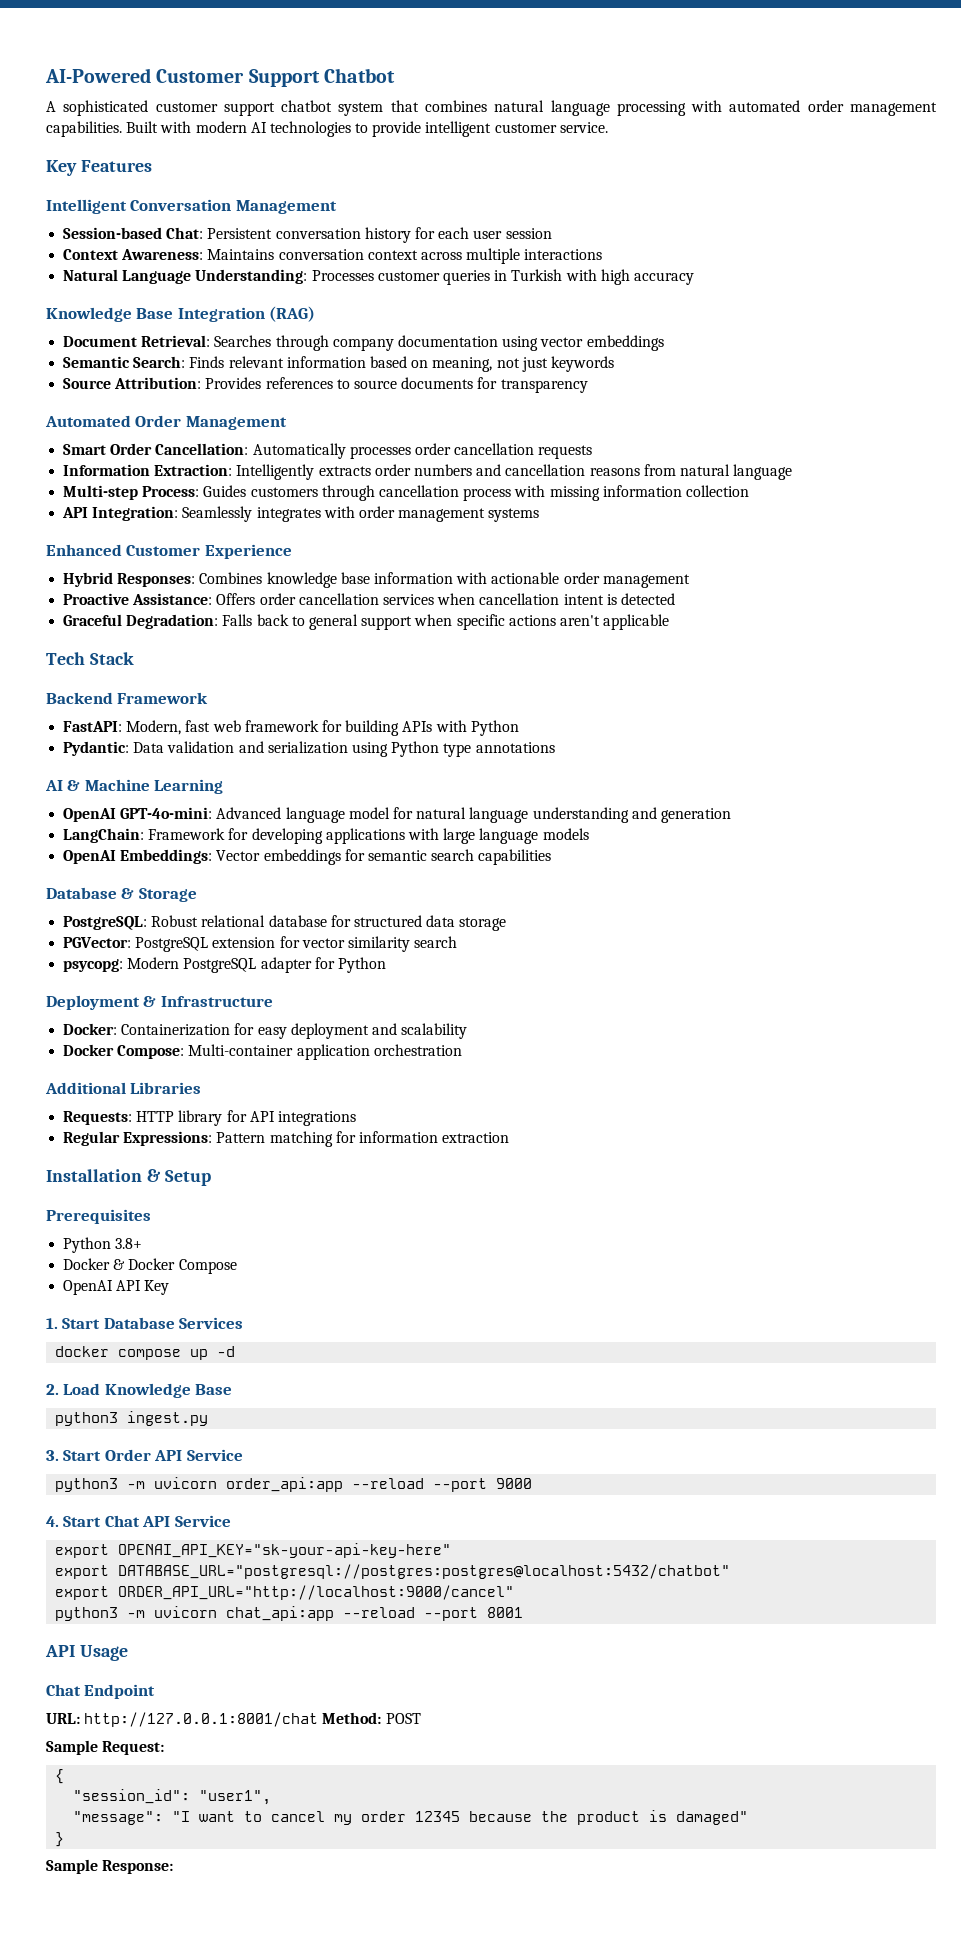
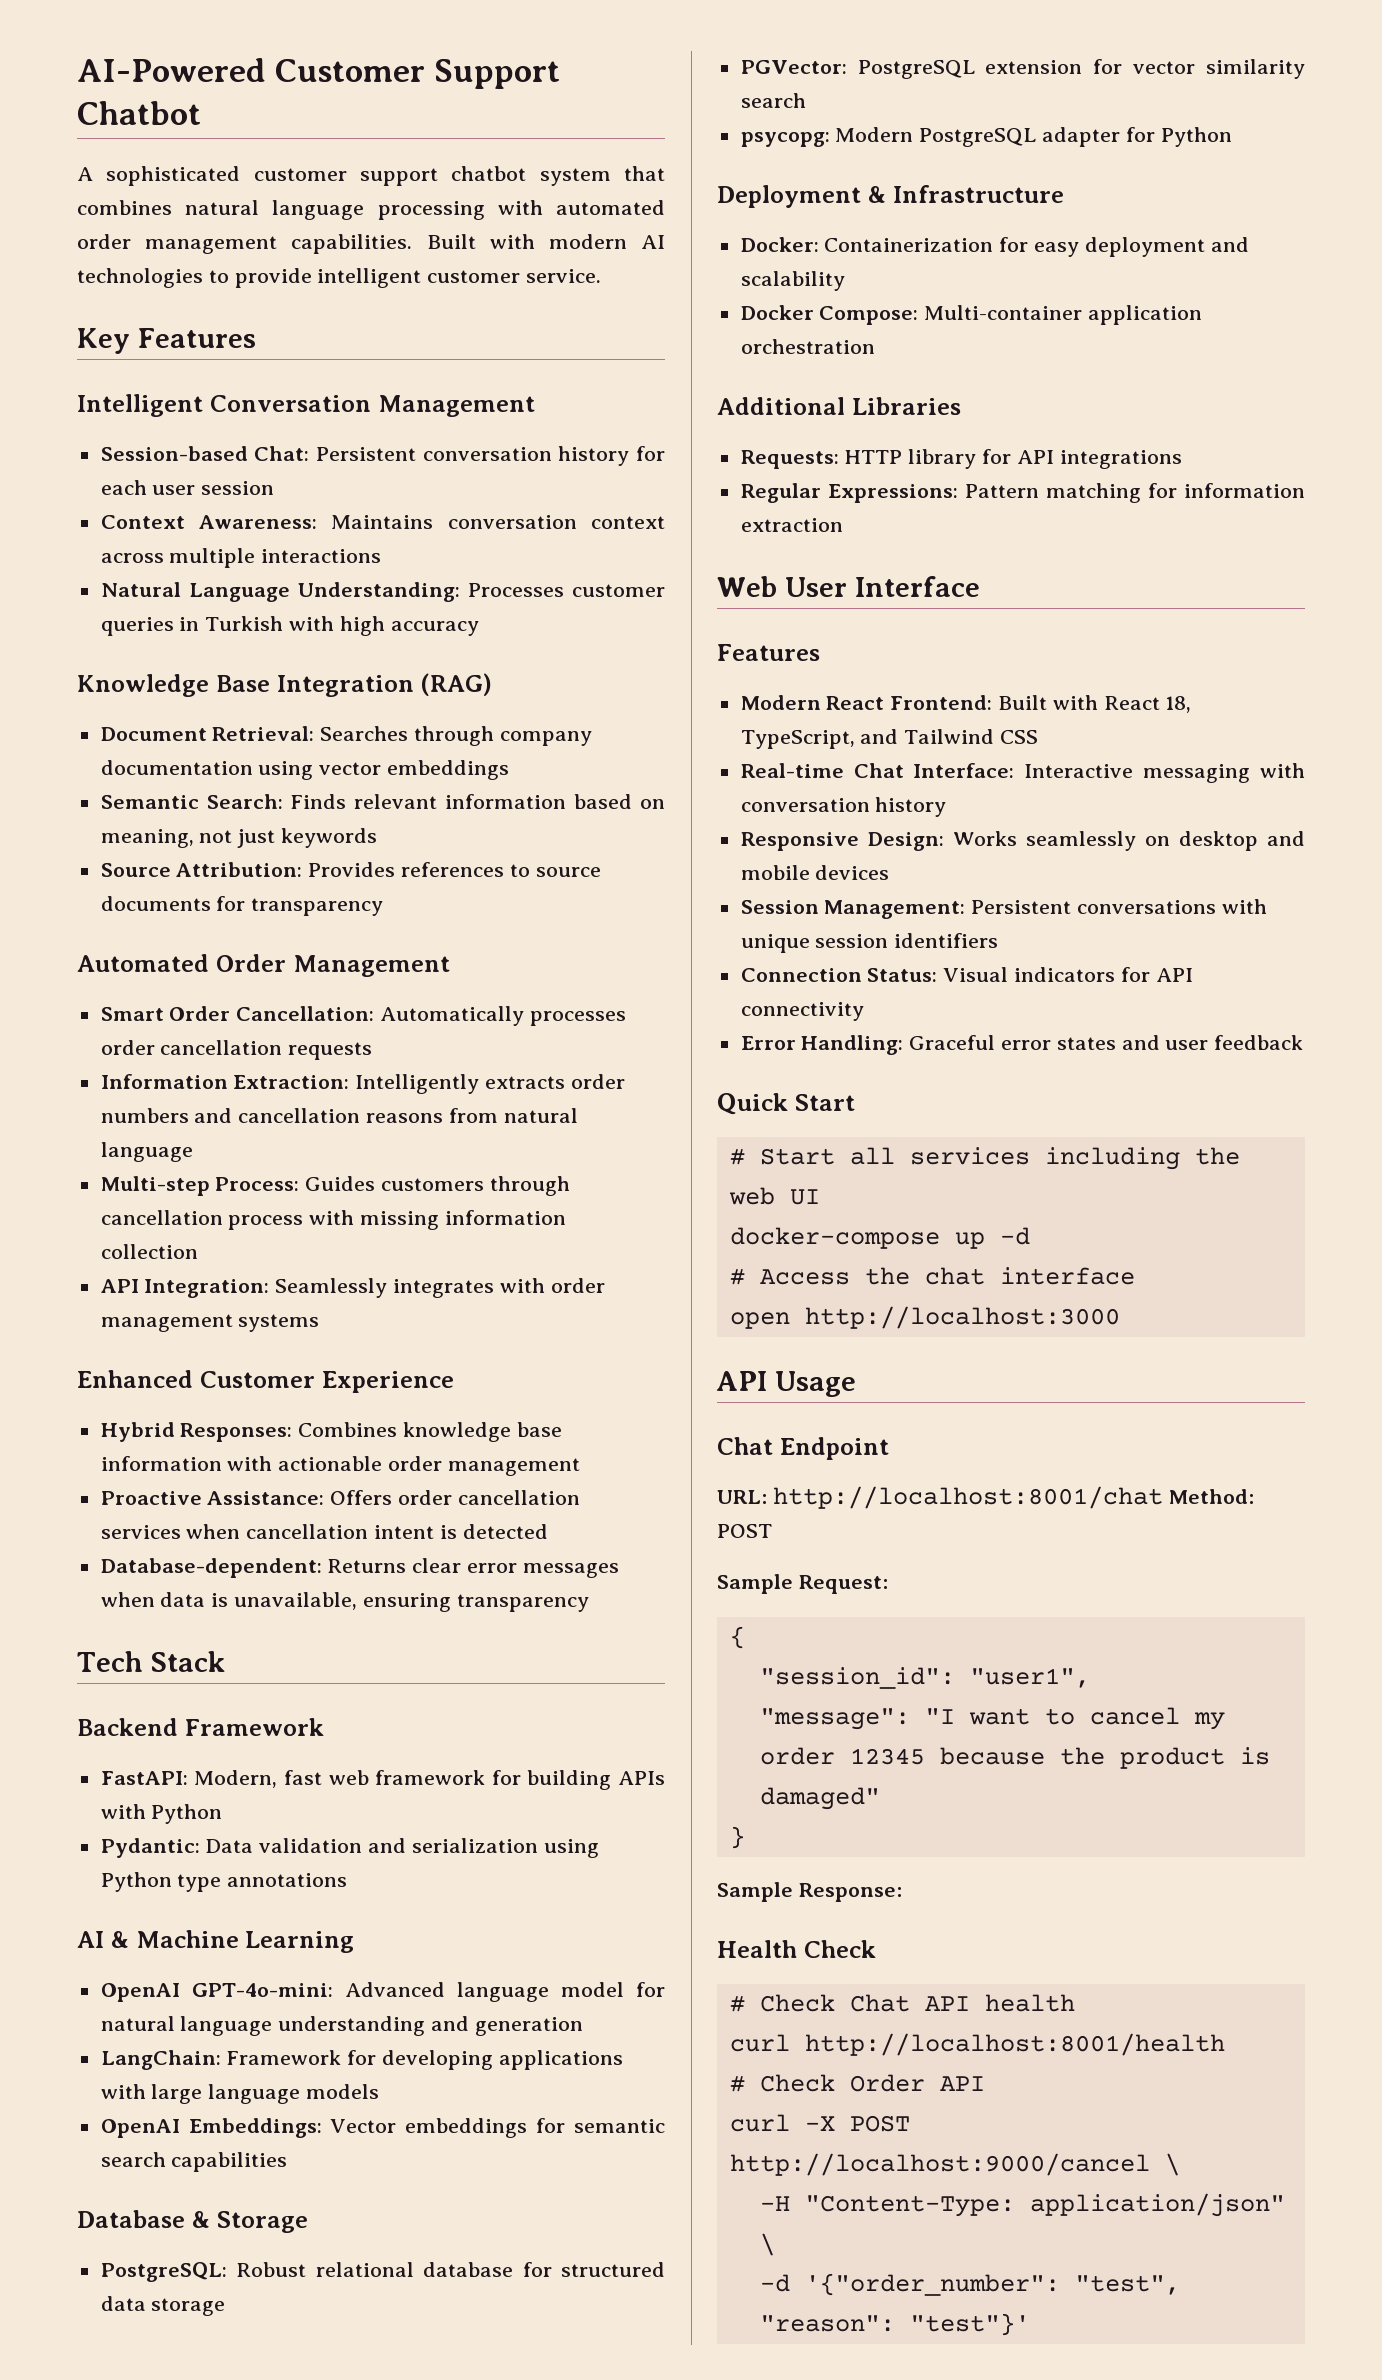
- Graceful Degradation: Falls back to general support when specific actions aren't applicable
+ Database-dependent: Returns clear error messages when data is unavailable, ensuring transparency
- Installation & Setup
- Prerequisites
- Python 3.8+
- Docker & Docker Compose
- OpenAI API Key
- 1. Start Database Services
- docker compose up -d
- 2. Load Knowledge Base
- python3 ingest.py
- 3. Start Order API Service
- python3 -m uvicorn order_api:app --reload --port 9000
- 4. Start Chat API Service
- export OPENAI_API_KEY="sk-your-api-key-here"
- export DATABASE_URL="postgresql://postgres:postgres@localhost:5432/chatbot"
- export ORDER_API_URL="http://localhost:9000/cancel"
- python3 -m uvicorn chat_api:app --reload --port 8001
+ Web User Interface
+ Features
+ Modern React Frontend: Built with React 18, TypeScript, and Tailwind CSS
+ Real-time Chat Interface: Interactive messaging with conversation history
+ Responsive Design: Works seamlessly on desktop and mobile devices
+ Session Management: Persistent conversations with unique session identifiers
+ Connection Status: Visual indicators for API connectivity
+ Error Handling: Graceful error states and user feedback
+ Quick Start
+ # Start all services including the web UI
+ docker-compose up -d
+ # Access the chat interface
+ open http://localhost:3000
- URL: http://127.0.0.1:8001/chat Method: POST
+ URL: http://localhost:8001/chat Method: POST
+ Health Check
+ # Check Chat API health
+ curl http://localhost:8001/health
+ # Check Order API
+ curl -X POST http://localhost:9000/cancel \
+ -H "Content-Type: application/json" \
+ -d '{"order_number": "test", "reason": "test"}'

